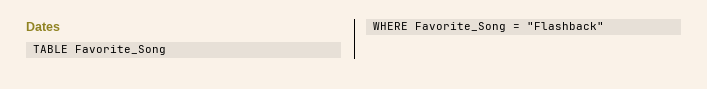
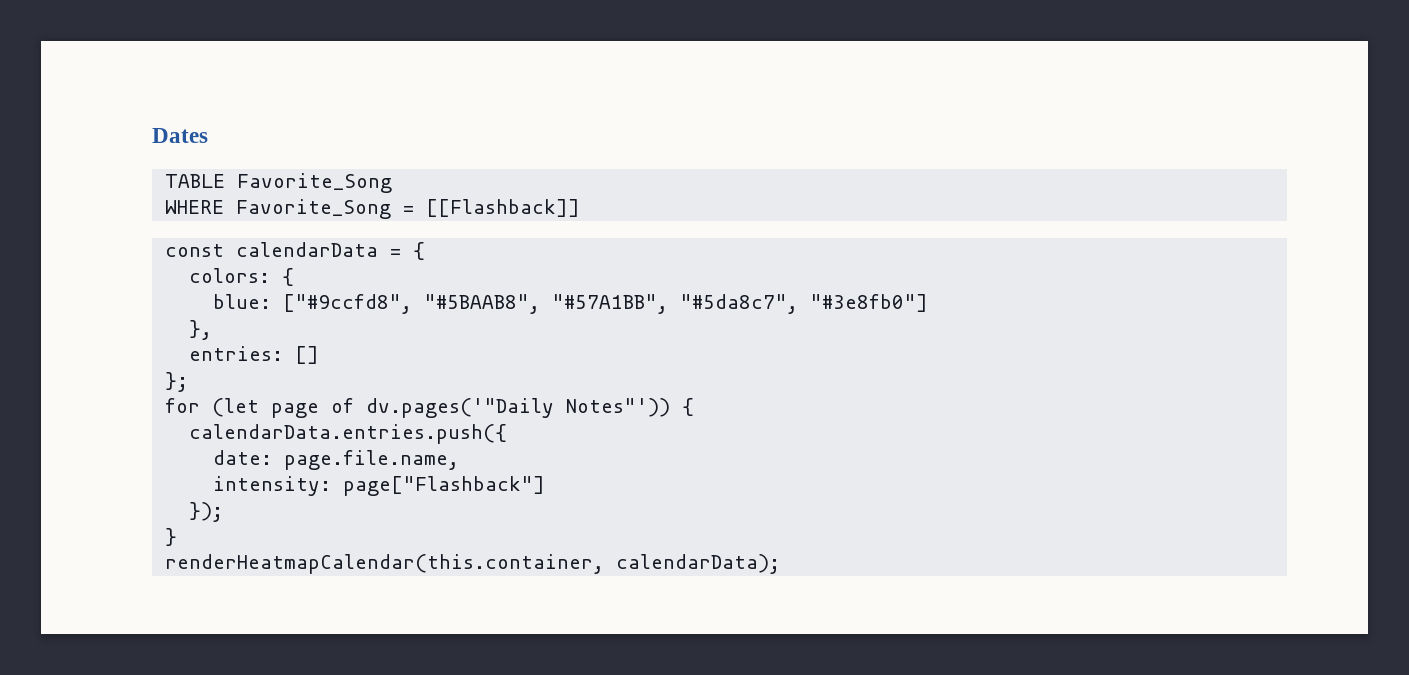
- WHERE Favorite_Song = "Flashback"
+ WHERE Favorite_Song = [[Flashback]]
+ const calendarData = {
+ colors: {
+ blue: ["#9ccfd8", "#5BAAB8", "#57A1BB", "#5da8c7", "#3e8fb0"]
+ },
+ entries: []
+ };
+ for (let page of dv.pages('"Daily Notes"')) {
+ calendarData.entries.push({
+ date: page.file.name,
+ intensity: page["Flashback"]
+ });
+ }
+ renderHeatmapCalendar(this.container, calendarData);

